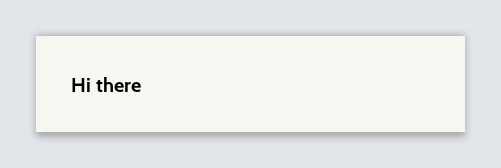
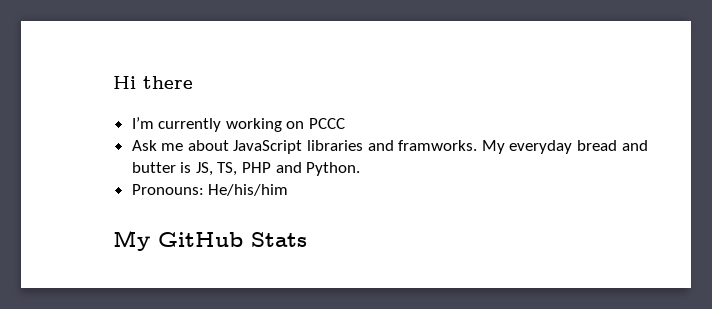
+ I’m currently working on PCCC
+ Ask me about JavaScript libraries and framworks. My everyday bread and butter is JS, TS, PHP and Python.
+ Pronouns: He/his/him
+ My GitHub Stats

